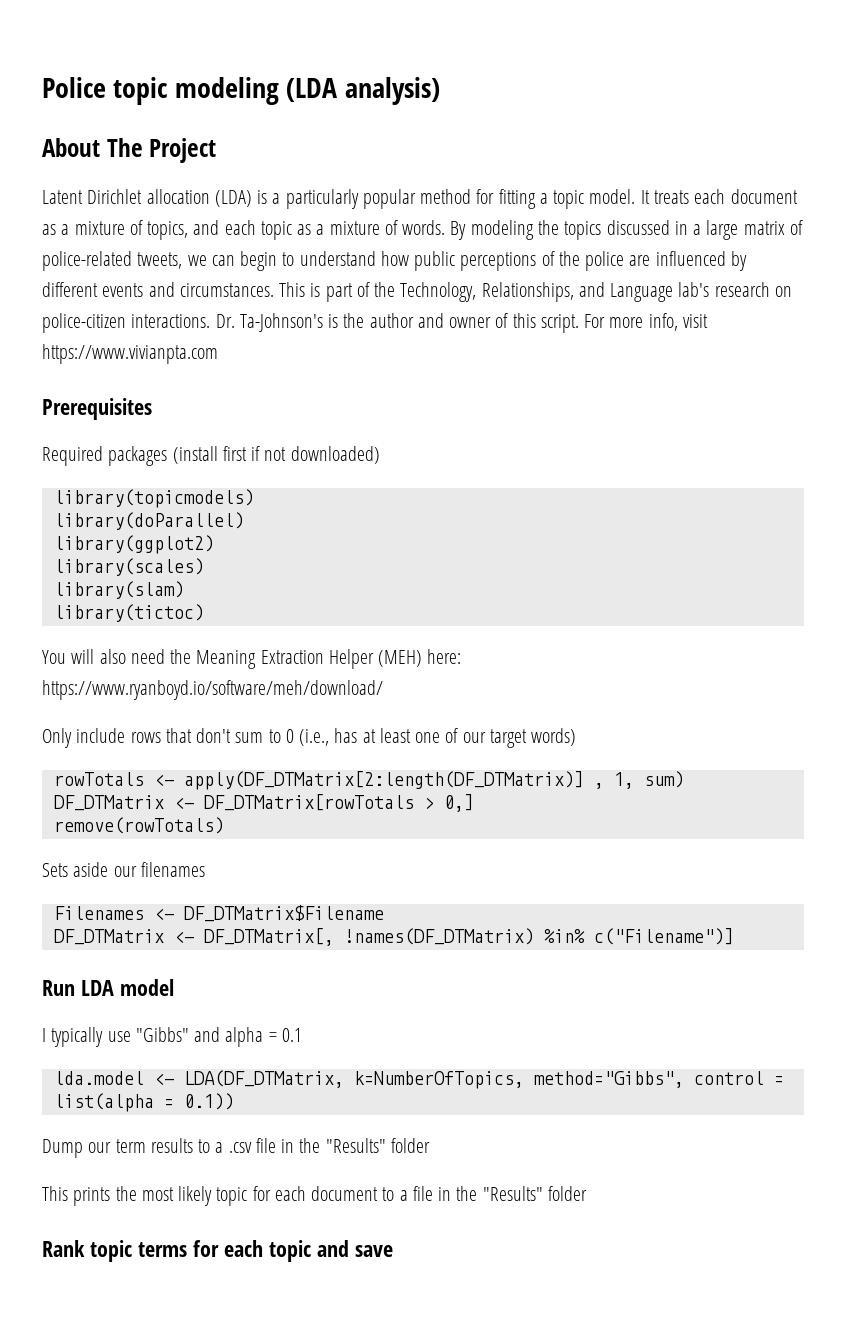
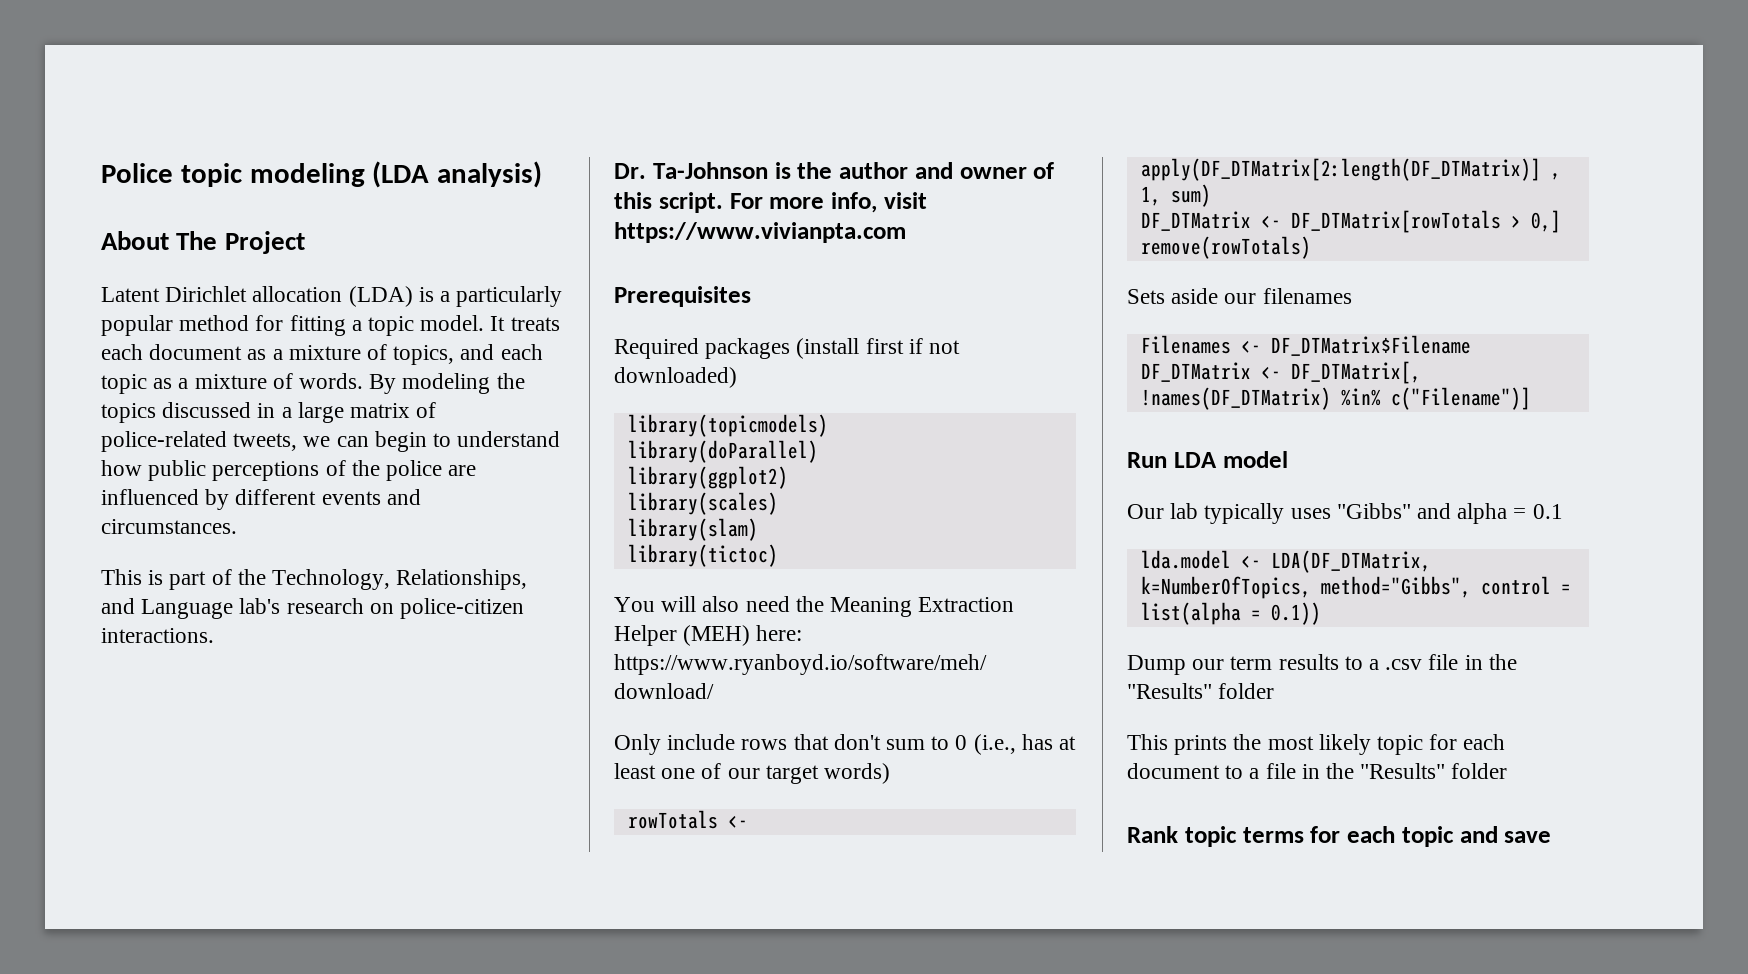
- By modeling the topics discussed in a large matrix of police-related tweets, we can begin to understand how public perceptions of the police are influenced by different events and circumstances. This is part of the Technology, Relationships, and Language lab's research on police-citizen interactions. Dr. Ta-Johnson's is the author and owner of this script.
+ By modeling the topics discussed in a large matrix of police-related tweets, we can begin to understand how public perceptions of the police are influenced by different events and circumstances.
+ This is part of the Technology, Relationships, and Language lab's research on police-citizen interactions.
+ Dr. Ta-Johnson is the author and owner of this script.
- I typically use "Gibbs" and alpha = 0.1
+ Our lab typically uses "Gibbs" and alpha = 0.1

